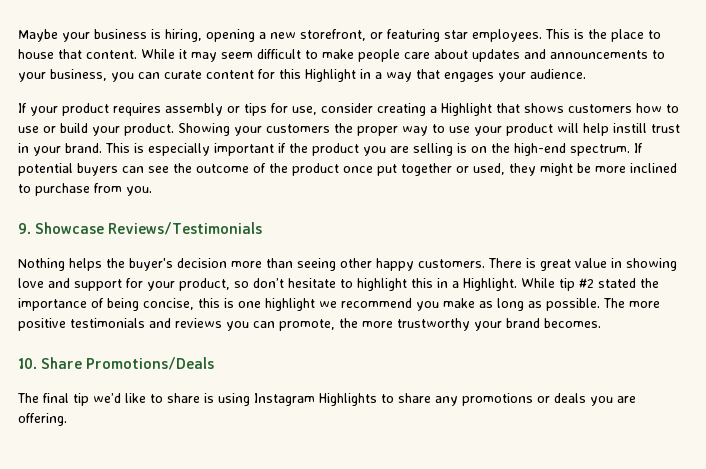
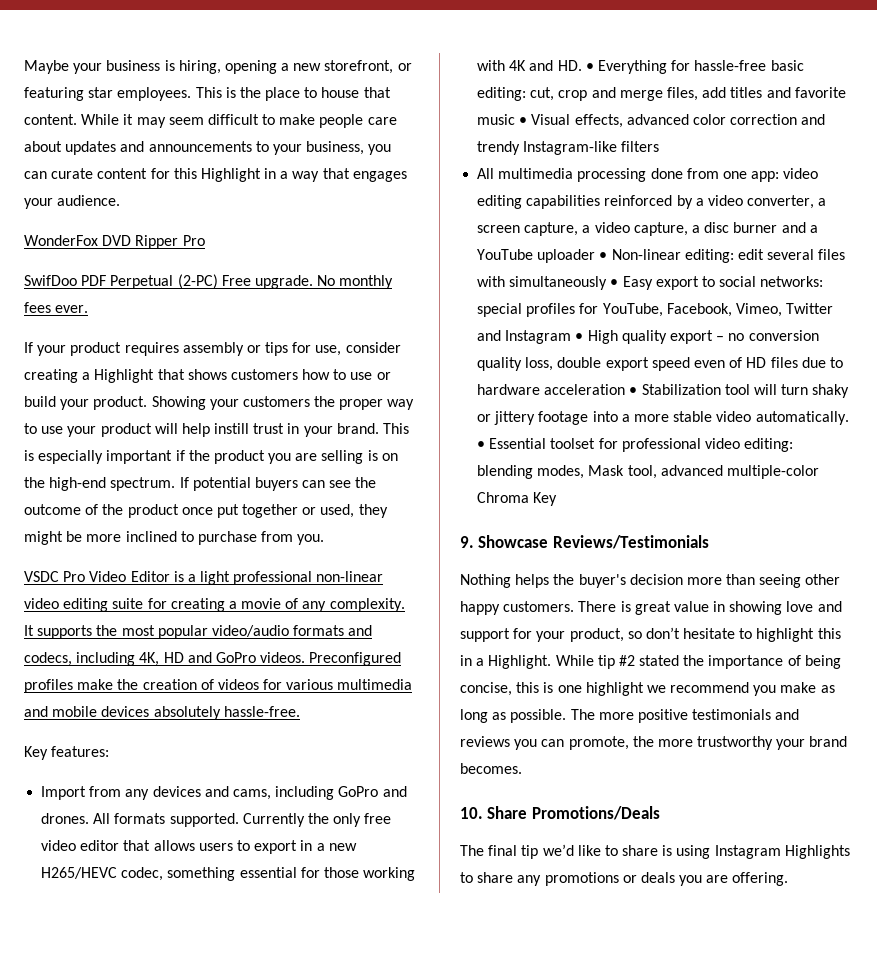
+ WonderFox DVD Ripper Pro
+ SwifDoo PDF Perpetual (2-PC) Free upgrade. No monthly fees ever.
+ VSDC Pro Video Editor is a light professional non-linear video editing suite for creating a movie of any complexity. It supports the most popular video/audio formats and codecs, including 4K, HD and GoPro videos. Preconfigured profiles make the creation of videos for various multimedia and mobile devices absolutely hassle-free.
+ Key features:
+ Import from any devices and cams, including GoPro and drones. All formats supported. Сurrently the only free video editor that allows users to export in a new H265/HEVC codec, something essential for those working with 4K and HD. • Everything for hassle-free basic editing: cut, crop and merge files, add titles and favorite music • Visual effects, advanced color correction and trendy Instagram-like filters
+ All multimedia processing done from one app: video editing capabilities reinforced by a video converter, a screen capture, a video capture, a disc burner and a YouTube uploader • Non-linear editing: edit several files with simultaneously • Easy export to social networks: special profiles for YouTube, Facebook, Vimeo, Twitter and Instagram • High quality export – no conversion quality loss, double export speed even of HD files due to hardware acceleration • Stabilization tool will turn shaky or jittery footage into a more stable video automatically. • Essential toolset for professional video editing: blending modes, Mask tool, advanced multiple-color Chroma Key

